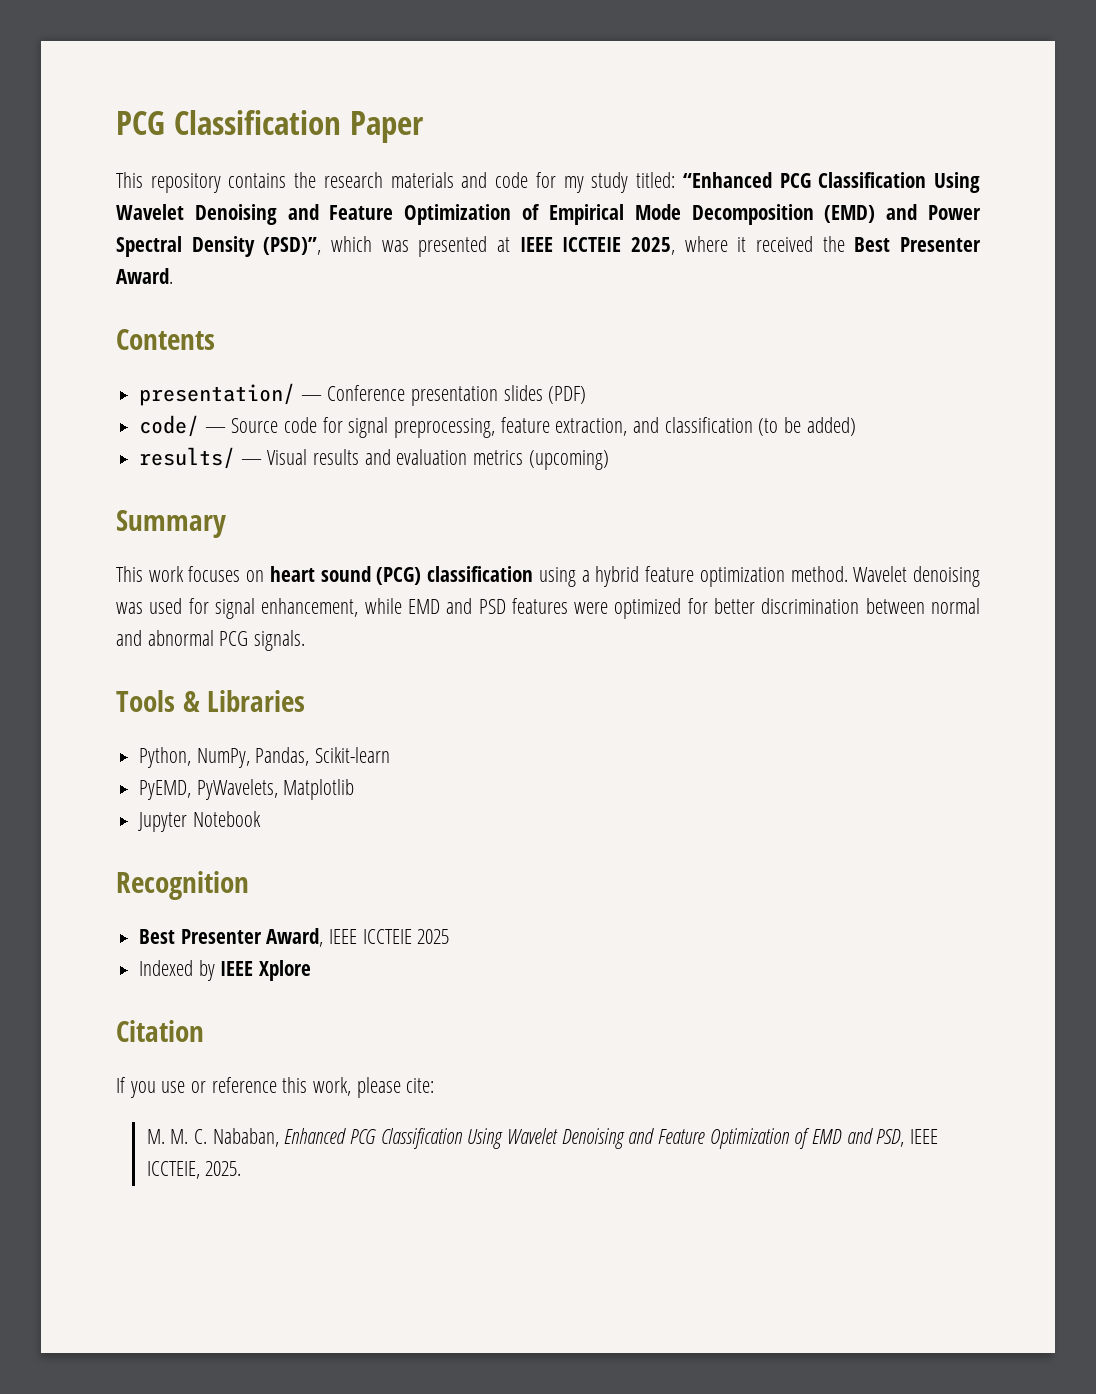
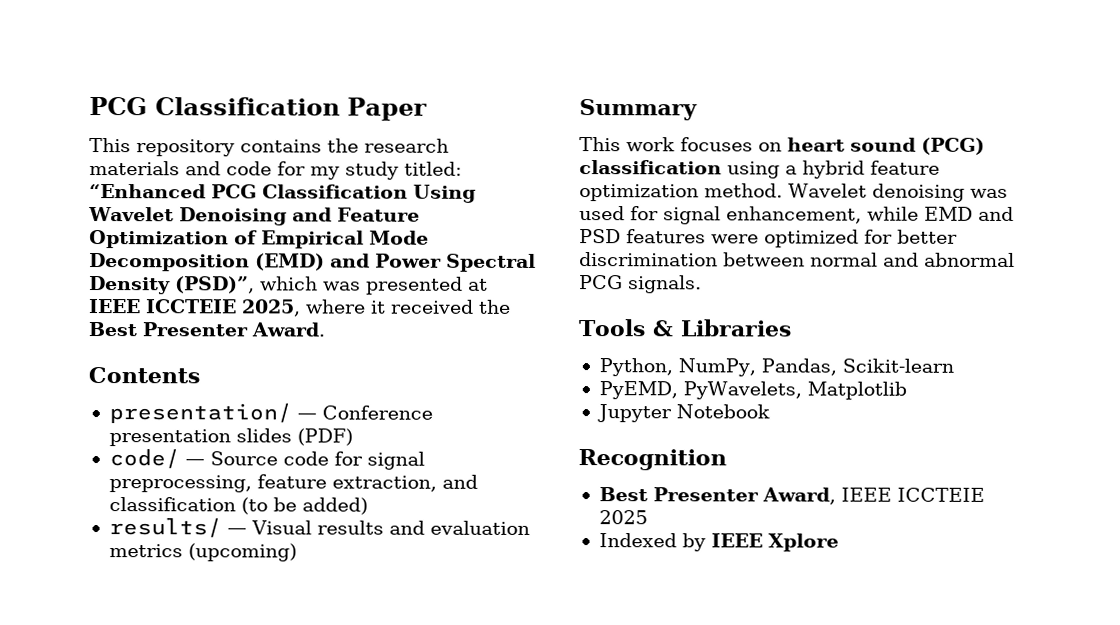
- Citation
- If you use or reference this work, please cite:
- M. M. C. Nababan, Enhanced PCG Classification Using Wavelet Denoising and Feature Optimization of EMD and PSD, IEEE ICCTEIE, 2025.

